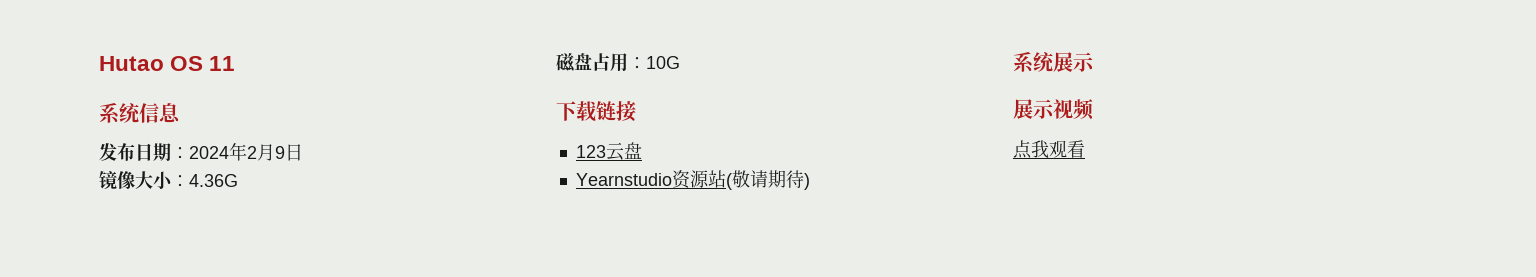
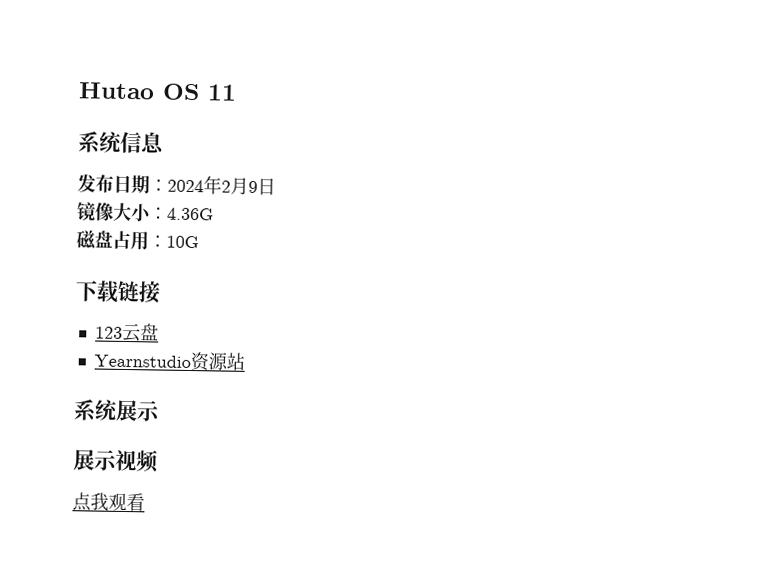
- Yearnstudio资源站(敬请期待)
+ Yearnstudio资源站

